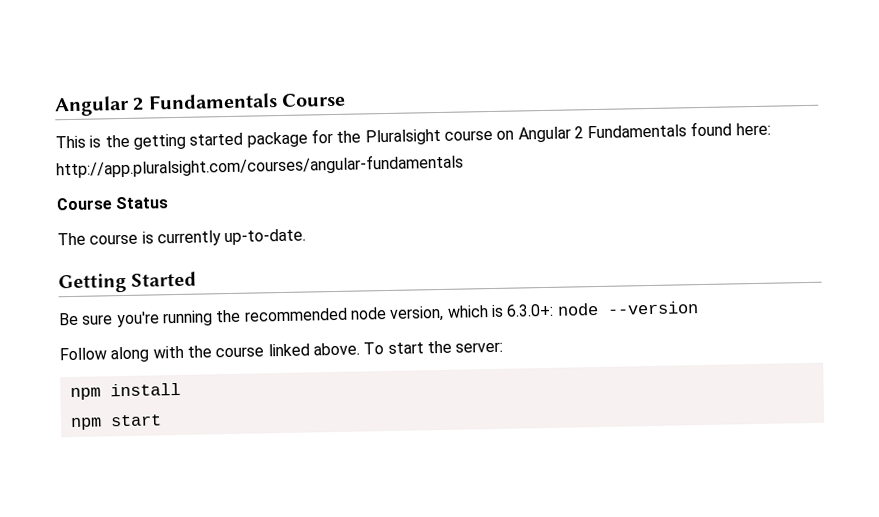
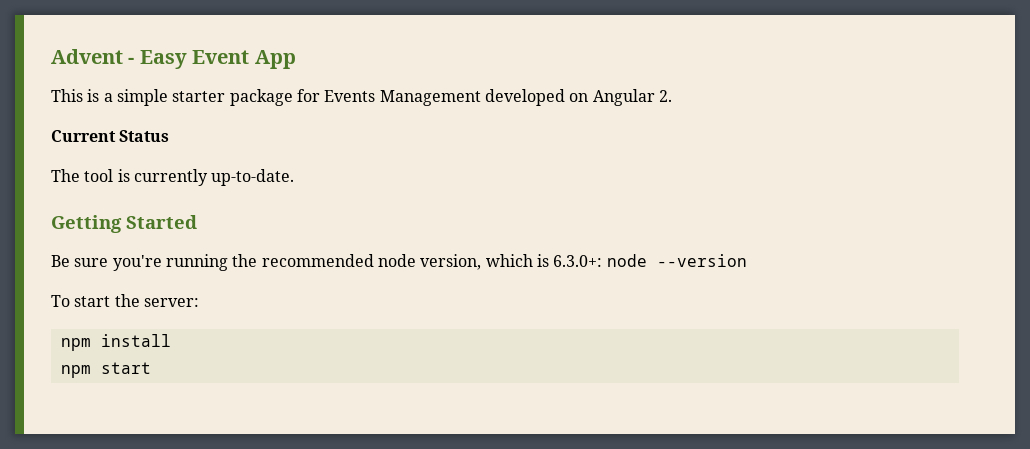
- Angular 2 Fundamentals Course
- This is the getting started package for the Pluralsight course on Angular 2 Fundamentals found here: http://app.pluralsight.com/courses/angular-fundamentals
- Course Status
+ Advent - Easy Event App
+ This is a simple starter package for Events Management developed on Angular 2.
+ Current Status
- The course is currently up-to-date.
+ The tool is currently up-to-date.
- Follow along with the course linked above.

